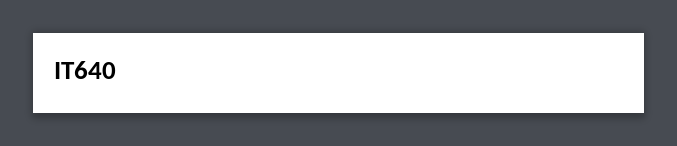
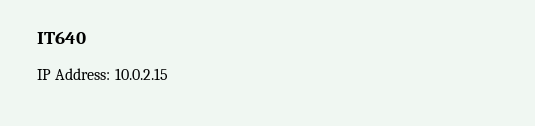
+ IP Address: 10.0.2.15

